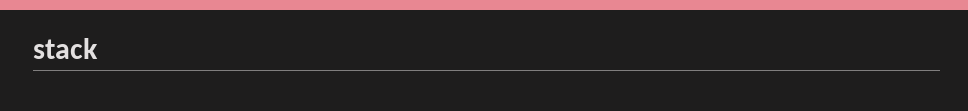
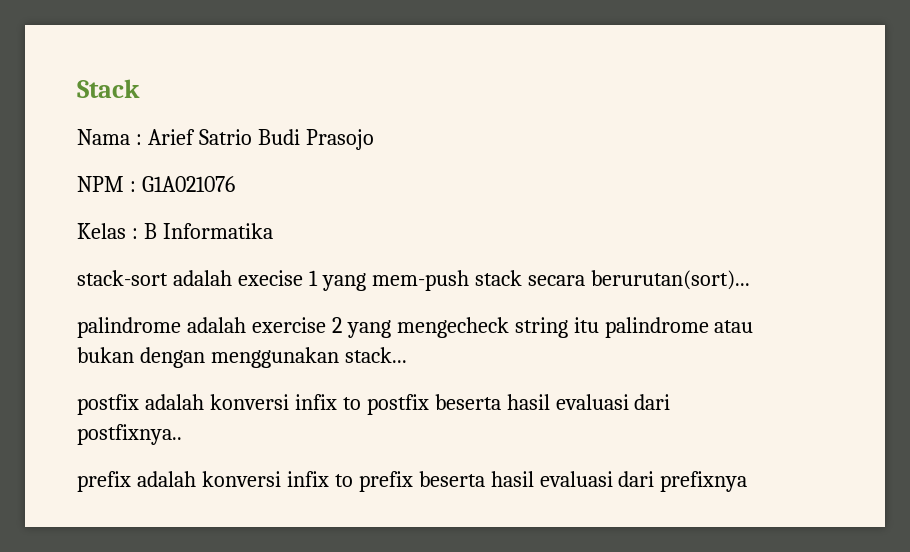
- stack
+ Stack
+ Nama : Arief Satrio Budi Prasojo
+ NPM : G1A021076
+ Kelas : B Informatika
+ stack-sort adalah execise 1 yang mem-push stack secara berurutan(sort)...
+ palindrome adalah exercise 2 yang mengecheck string itu palindrome atau bukan dengan menggunakan stack...
+ postfix adalah konversi infix to postfix beserta hasil evaluasi dari postfixnya..
+ prefix adalah konversi infix to prefix beserta hasil evaluasi dari prefixnya

